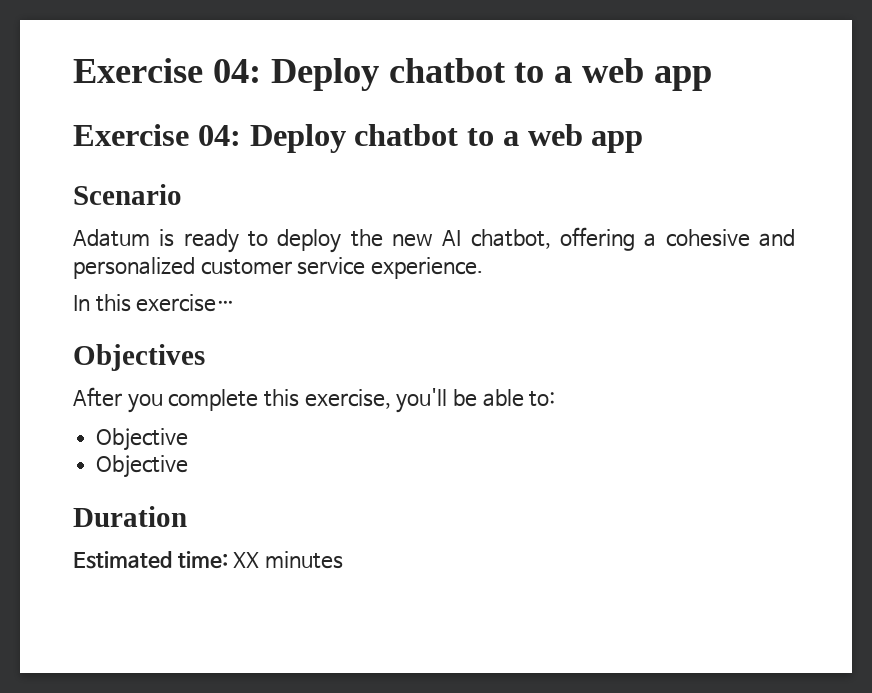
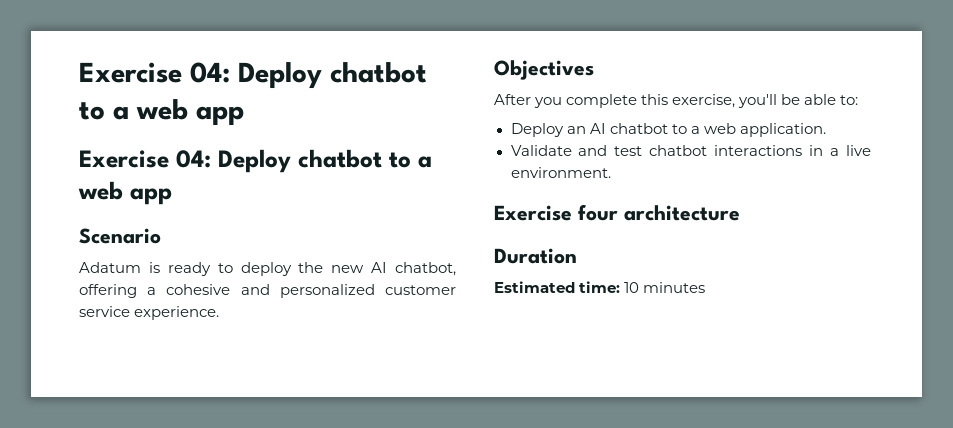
- In this exercise…
  After you complete this exercise, you'll be able to:
- Objective
- Objective
+ Deploy an AI chatbot to a web application.
+ Validate and test chatbot interactions in a live environment.
+ Exercise four architecture
- Estimated time: XX minutes
+ Estimated time: 10 minutes

